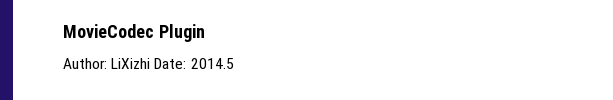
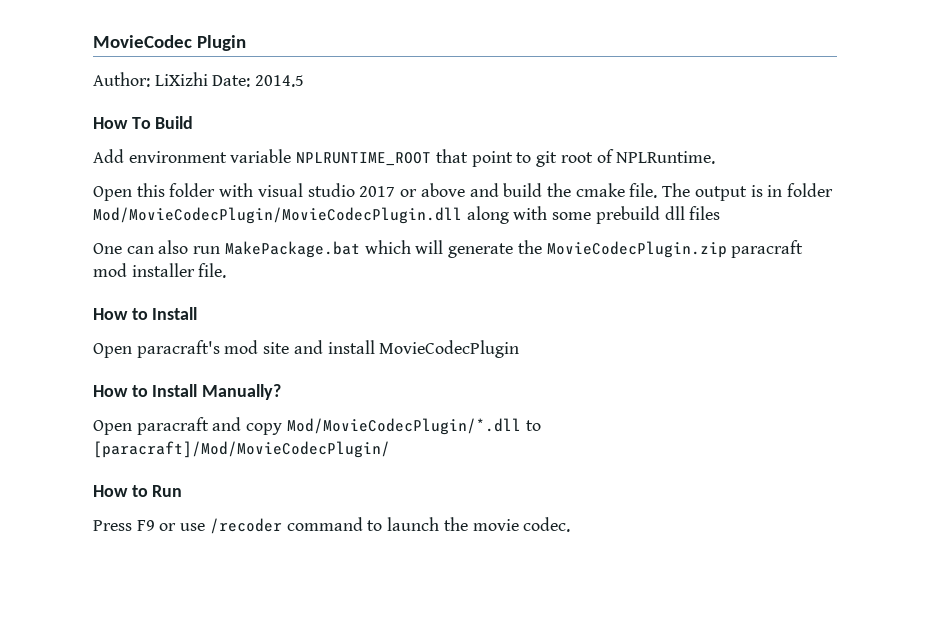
+ How To Build
+ Add environment variable NPLRUNTIME_ROOT that point to git root of NPLRuntime.
+ Open this folder with visual studio 2017 or above and build the cmake file. The output is in folder Mod/MovieCodecPlugin/MovieCodecPlugin.dll along with some prebuild dll files
+ One can also run MakePackage.bat which will generate the MovieCodecPlugin.zip paracraft mod installer file.
+ How to Install
+ Open paracraft's mod site and install MovieCodecPlugin
+ How to Install Manually?
+ Open paracraft and copy Mod/MovieCodecPlugin/*.dll to [paracraft]/Mod/MovieCodecPlugin/
+ How to Run
+ Press F9 or use /recoder command to launch the movie codec.

